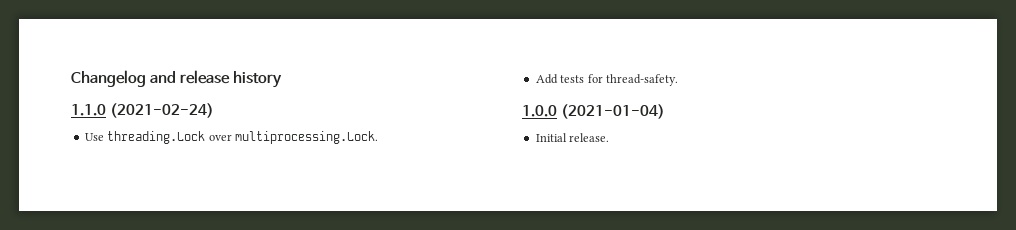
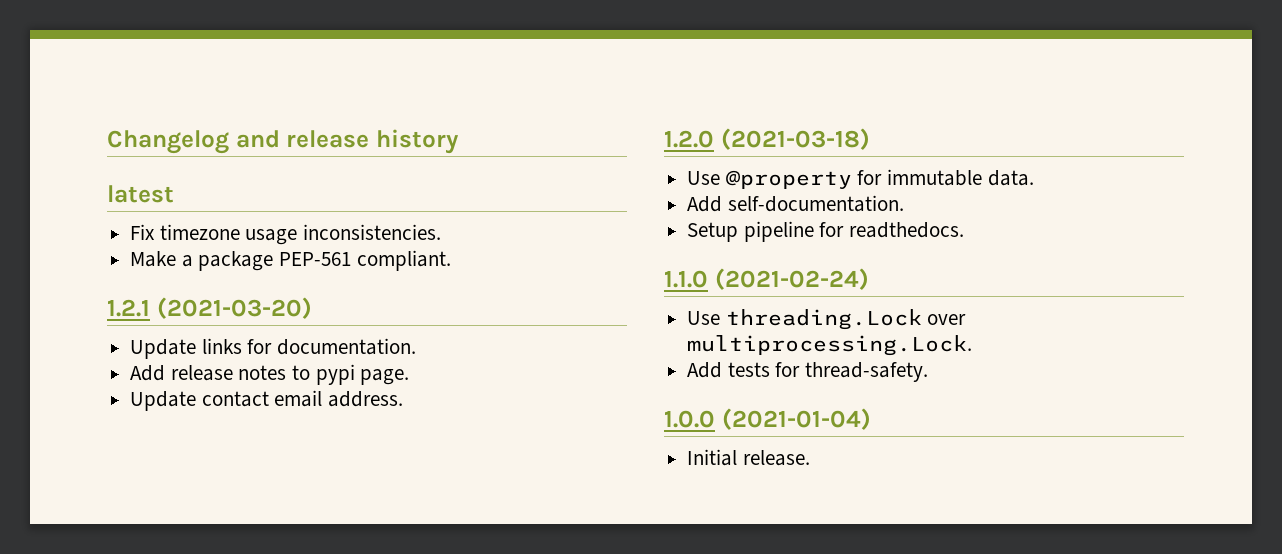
+ latest
+ Fix timezone usage inconsistencies.
+ Make a package PEP-561 compliant.
+ 1.2.1 (2021-03-20)
+ Update links for documentation.
+ Add release notes to pypi page.
+ Update contact email address.
+ 1.2.0 (2021-03-18)
+ Use @property for immutable data.
+ Add self-documentation.
+ Setup pipeline for readthedocs.

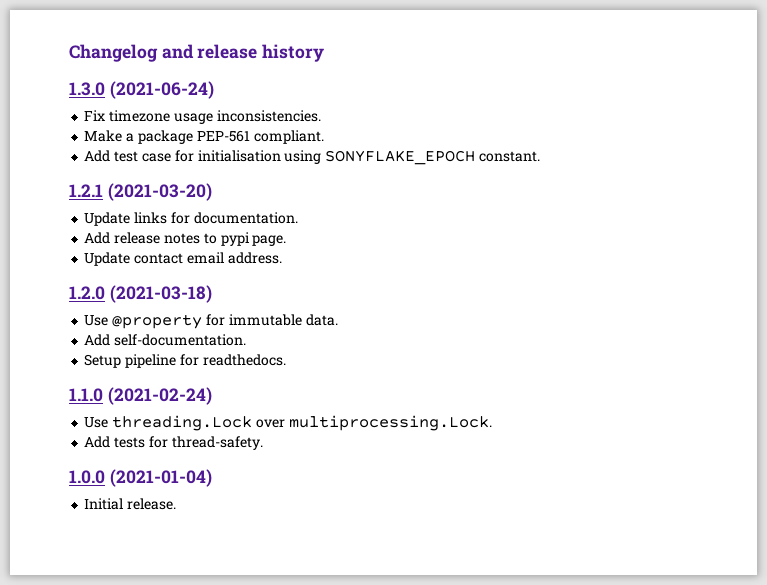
- latest
+ 1.3.0 (2021-06-24)
+ Add test case for initialisation using SONYFLAKE_EPOCH constant.

